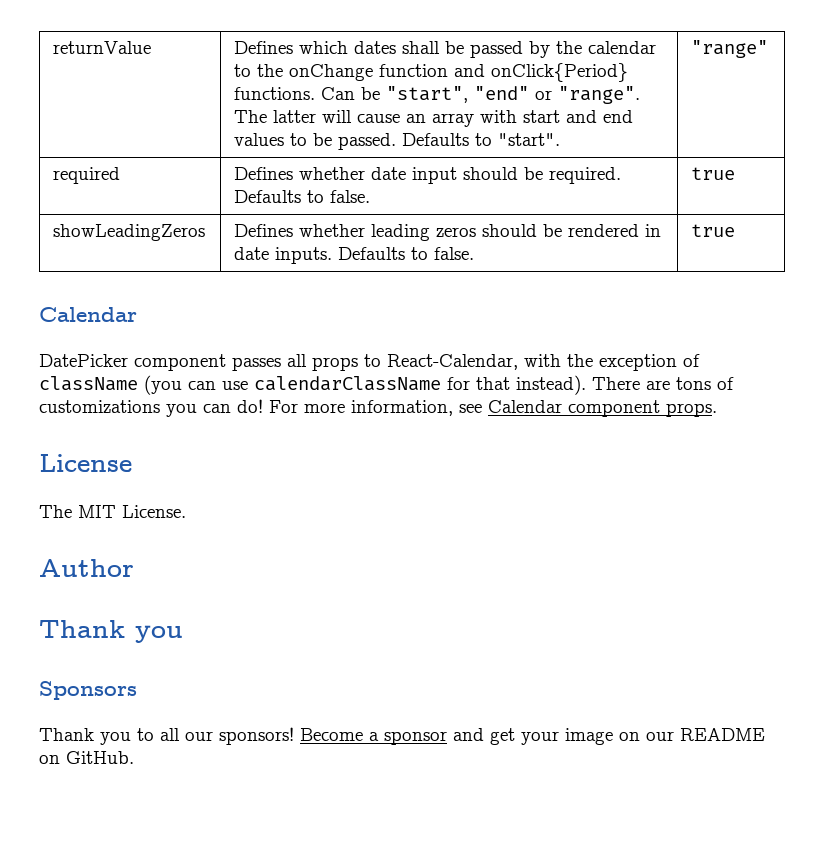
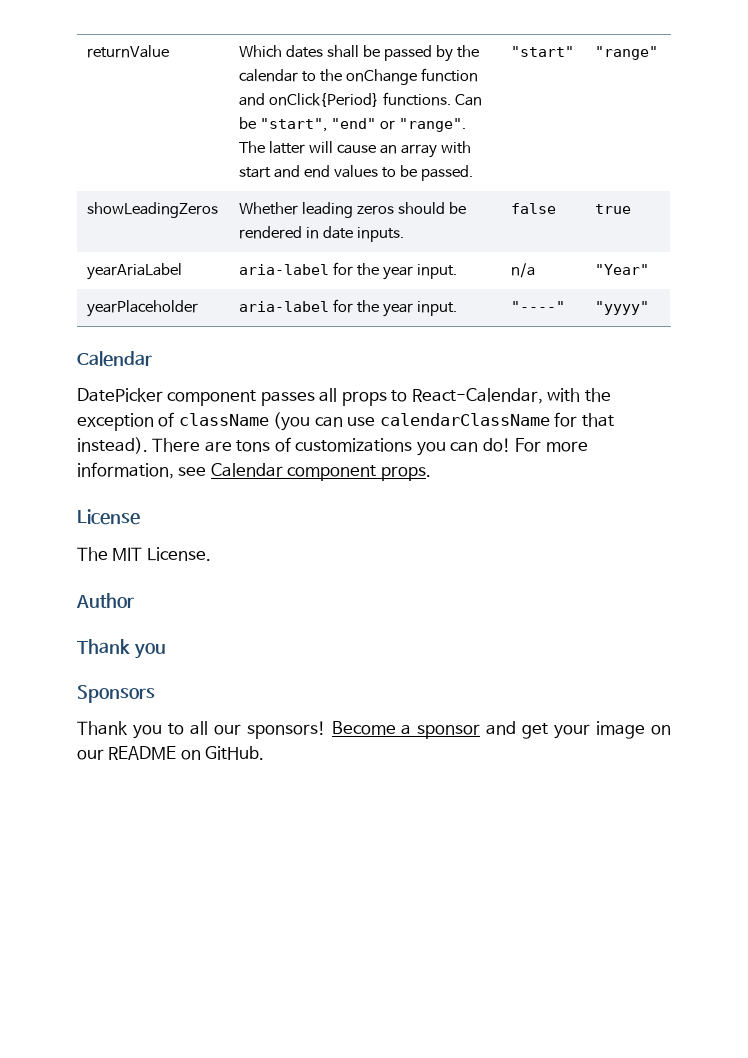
- Defines which dates shall be passed by the calendar to the onChange function and onClick{Period} functions.
+ Which dates shall be passed by the calendar to the onChange function and onClick{Period} functions.
- The latter will cause an array with start and end values to be passed. Defaults to "start". | "range"
- required | Defines whether date input should be required. Defaults to false. | true
+ The latter will cause an array with start and end values to be passed. | "start" | "range"
- showLeadingZeros | Defines whether leading zeros should be rendered in date inputs. Defaults to false. | true
+ showLeadingZeros | Whether leading zeros should be rendered in date inputs. | false | true
+ yearAriaLabel | aria-label for the year input. | n/a | "Year"
+ yearPlaceholder | aria-label for the year input. | "----" | "yyyy"

